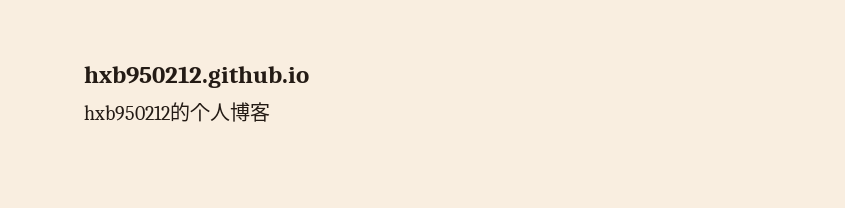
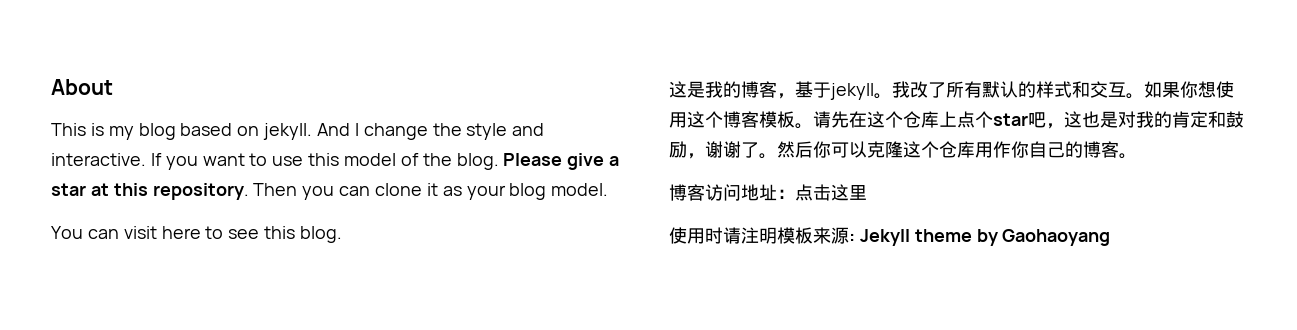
- hxb950212.github.io
- hxb950212的个人博客
+ About
+ This is my blog based on jekyll. And I change the style and interactive. If you want to use this model of the blog. Please give a star at this repository. Then you can clone it as your blog model.
+ You can visit here to see this blog.
+ 这是我的博客，基于jekyll。我改了所有默认的样式和交互。如果你想使用这个博客模板。请先在这个仓库上点个star吧，这也是对我的肯定和鼓励，谢谢了。然后你可以克隆这个仓库用作你自己的博客。
+ 博客访问地址：点击这里
+ 使用时请注明模板来源: Jekyll theme by Gaohaoyang

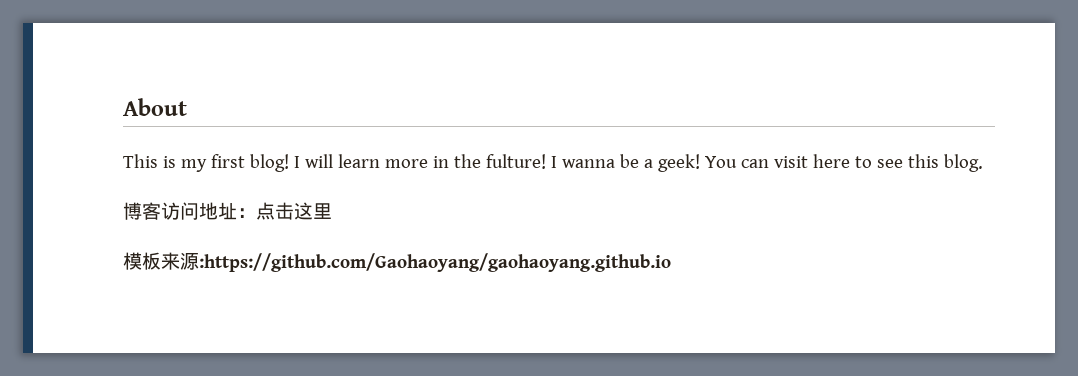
- This is my blog based on jekyll. And I change the style and interactive. If you want to use this model of the blog. Please give a star at this repository. Then you can clone it as your blog model.
- You can visit here to see this blog.
+ This is my first blog! I will learn more in the fulture! I wanna be a geek! You can visit here to see this blog.
- 这是我的博客，基于jekyll。我改了所有默认的样式和交互。如果你想使用这个博客模板。请先在这个仓库上点个star吧，这也是对我的肯定和鼓励，谢谢了。然后你可以克隆这个仓库用作你自己的博客。
- 使用时请注明模板来源: Jekyll theme by Gaohaoyang
+ 模板来源:https://github.com/Gaohaoyang/gaohaoyang.github.io

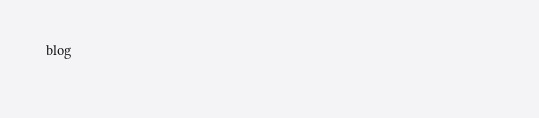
- About
- This is my first blog! I will learn more in the fulture! I wanna be a geek! You can visit here to see this blog.
- 博客访问地址：点击这里
- 模板来源:https://github.com/Gaohaoyang/gaohaoyang.github.io
+ blog

